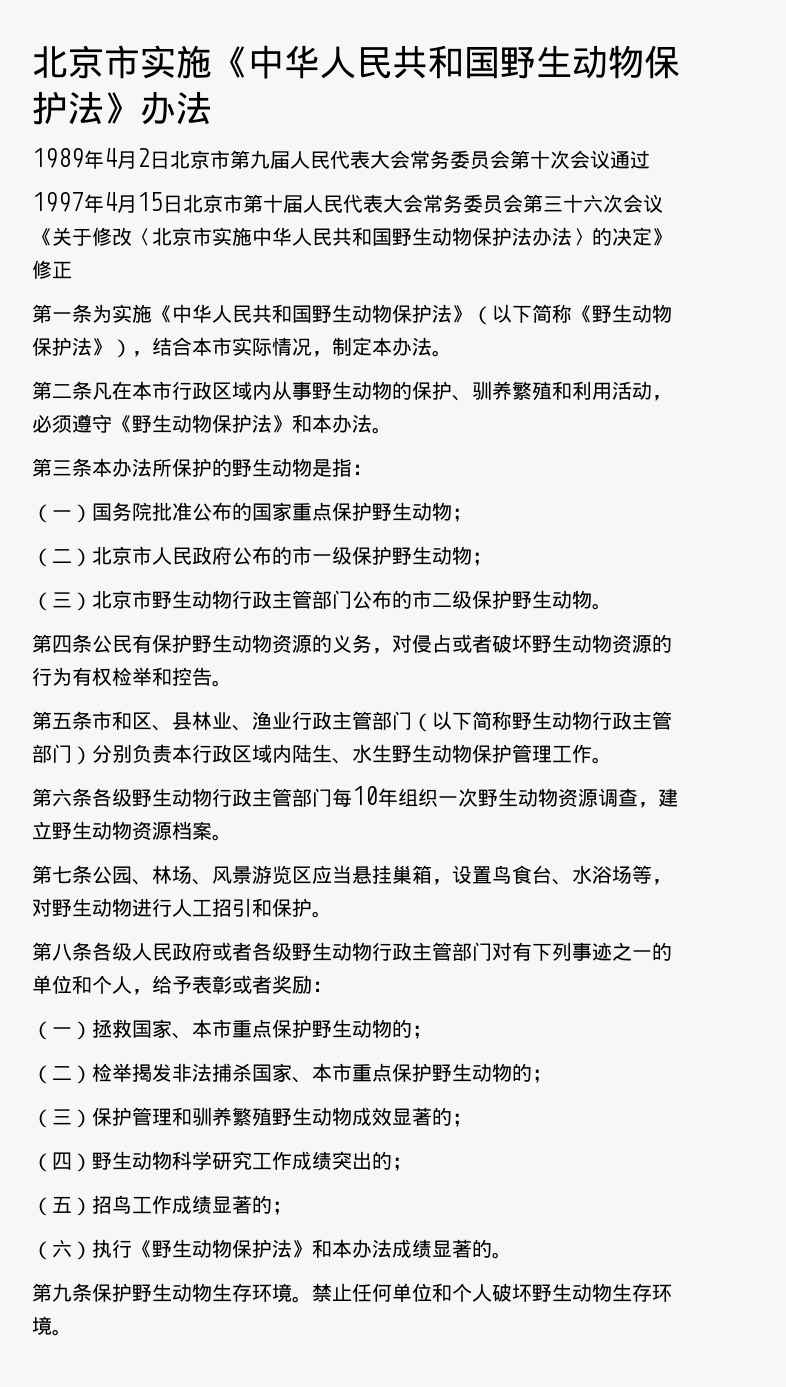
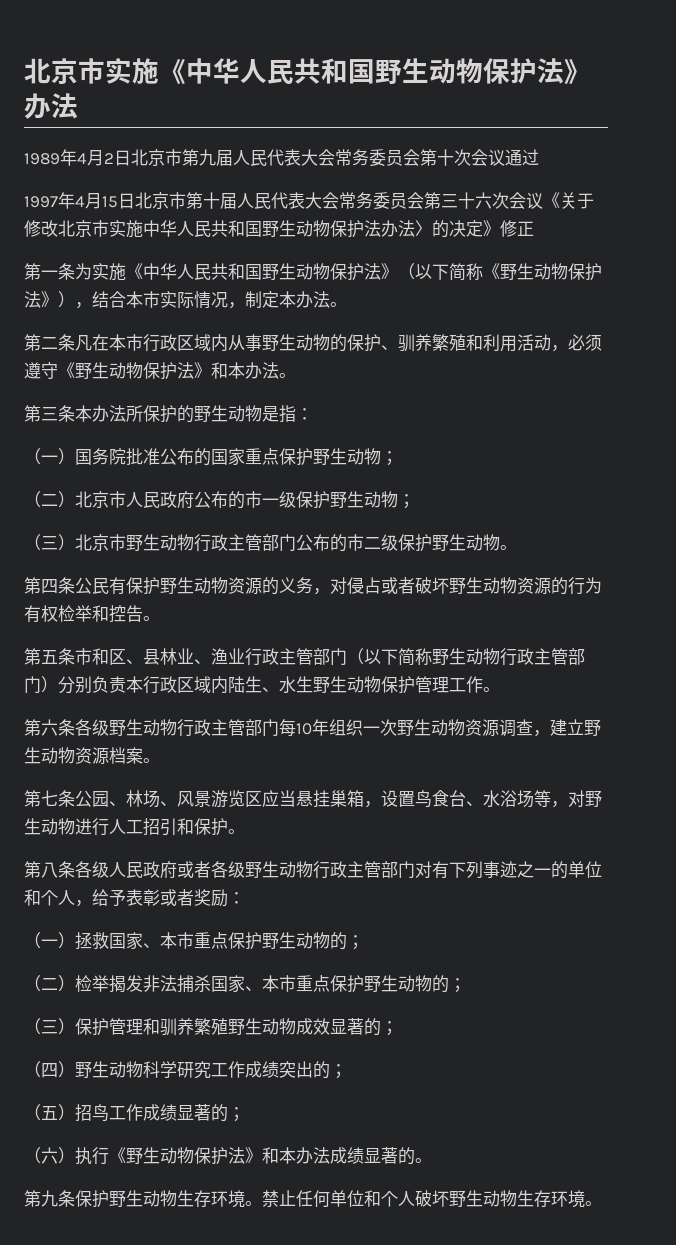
- 1997年4月15日北京市第十届人民代表大会常务委员会第三十六次会议《关于修改〈北京市实施中华人民共和国野生动物保护法办法〉的决定》修正
+ 1997年4月15日北京市第十届人民代表大会常务委员会第三十六次会议《关于修改北京市实施中华人民共和国野生动物保护法办法〉的决定》修正

